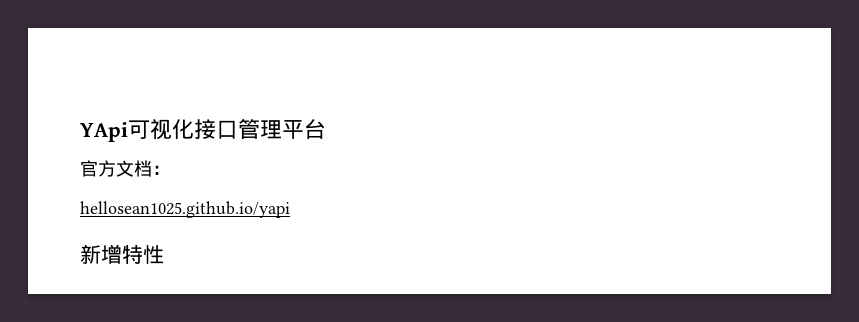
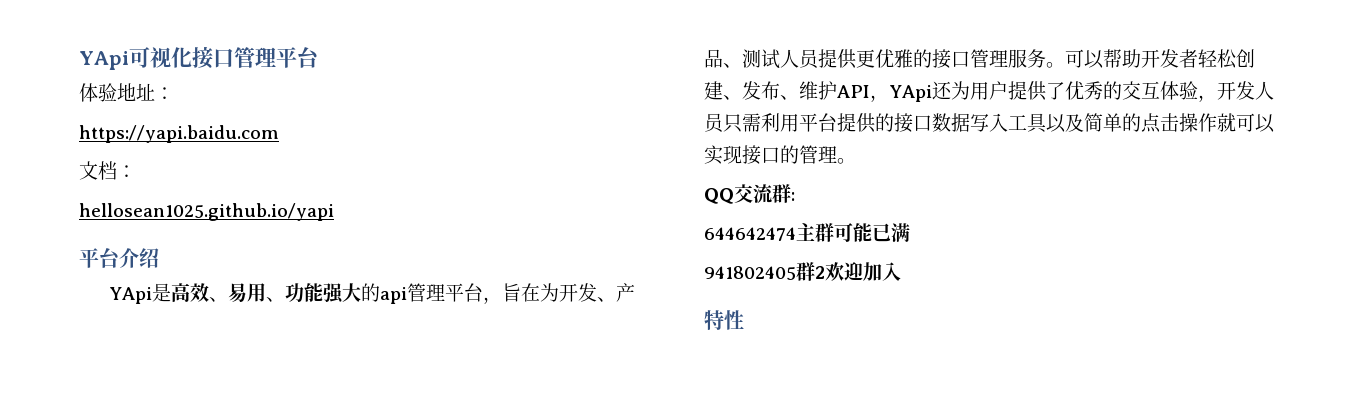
- 官方文档：
+ 体验地址：
+ https://yapi.baidu.com
+ 文档：
- 新增特性
+ 平台介绍
+ YApi是高效、易用、功能强大的api管理平台，旨在为开发、产品、测试人员提供更优雅的接口管理服务。可以帮助开发者轻松创建、发布、维护API，YApi还为用户提供了优秀的交互体验，开发人员只需利用平台提供的接口数据写入工具以及简单的点击操作就可以实现接口的管理。
+ QQ交流群:
+ 644642474主群可能已满
+ 941802405群2欢迎加入
+ 特性

